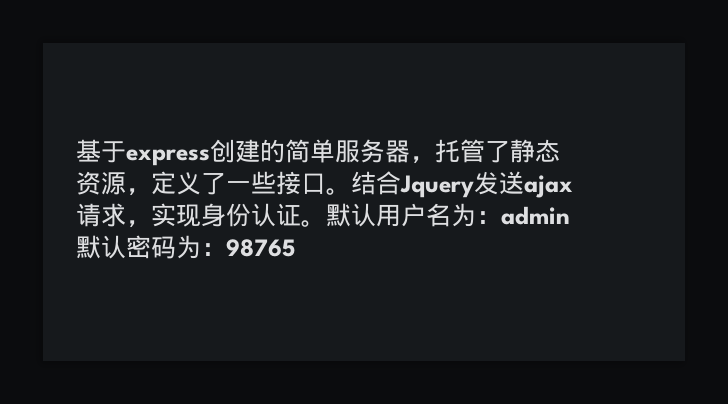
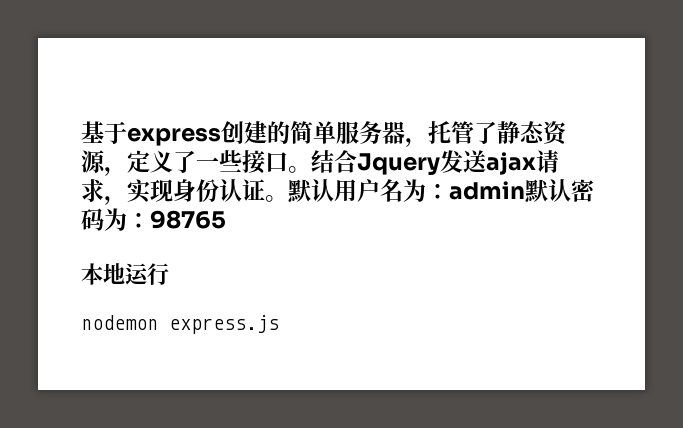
+ 本地运行
+ nodemon express.js

